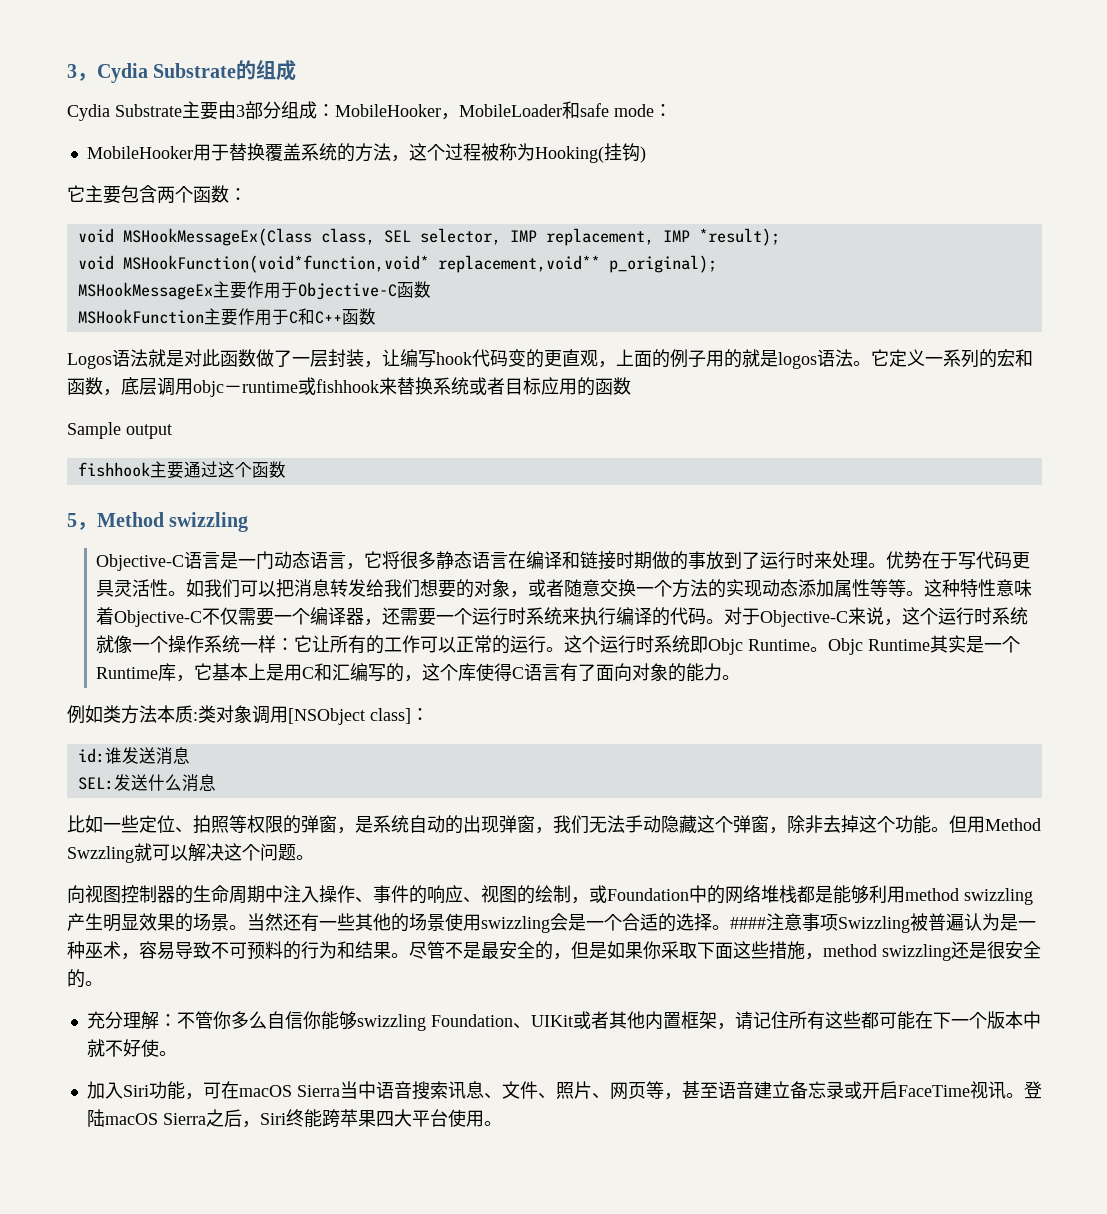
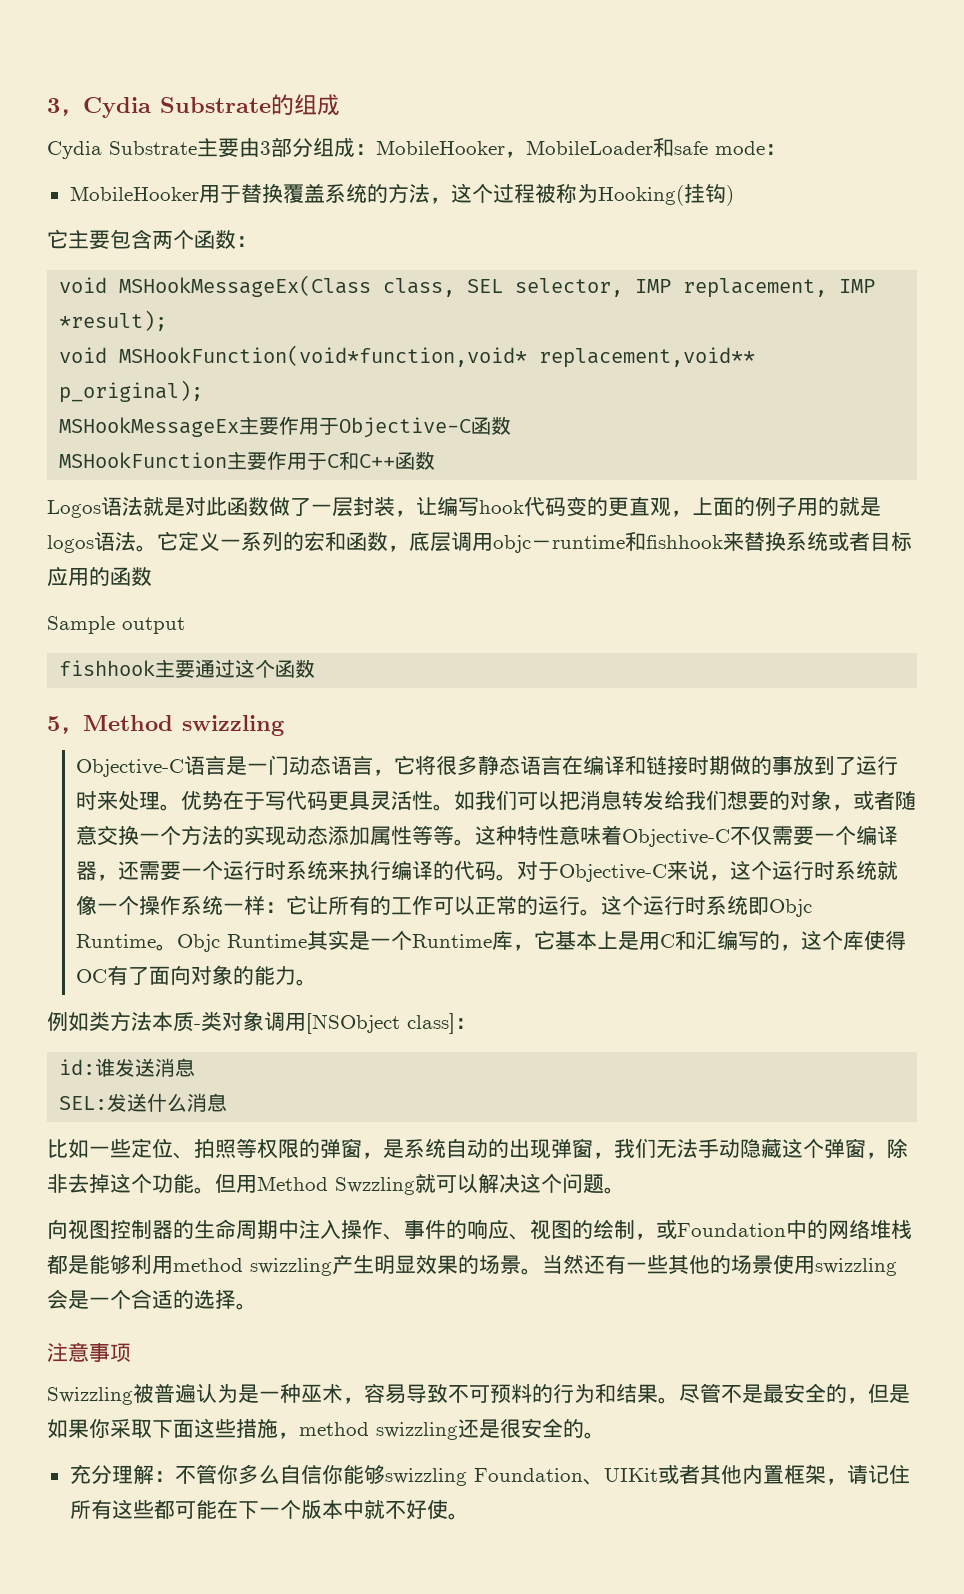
- 它定义一系列的宏和函数，底层调用objc－runtime或fishhook来替换系统或者目标应用的函数
+ 它定义一系列的宏和函数，底层调用objc－runtime和fishhook来替换系统或者目标应用的函数
- Objc Runtime其实是一个Runtime库，它基本上是用C和汇编写的，这个库使得C语言有了面向对象的能力。
+ Objc Runtime其实是一个Runtime库，它基本上是用C和汇编写的，这个库使得OC有了面向对象的能力。
- 例如类方法本质:类对象调用[NSObject class]：
+ 例如类方法本质-类对象调用[NSObject class]：
- 当然还有一些其他的场景使用swizzling会是一个合适的选择。####注意事项Swizzling被普遍认为是一种巫术，容易导致不可预料的行为和结果。
+ 当然还有一些其他的场景使用swizzling会是一个合适的选择。
+ 注意事项
+ Swizzling被普遍认为是一种巫术，容易导致不可预料的行为和结果。
- 加入Siri功能，可在macOS Sierra当中语音搜索讯息、文件、照片、网页等，甚至语音建立备忘录或开启FaceTime视讯。登陆macOS Sierra之后，Siri终能跨苹果四大平台使用。

